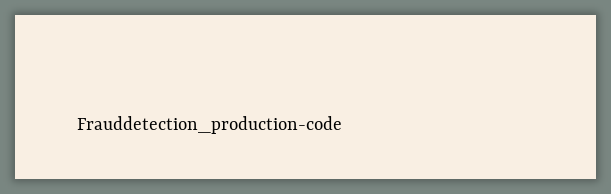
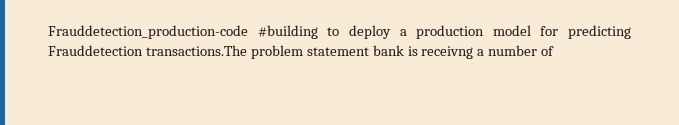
- Frauddetection_production-code
+ Frauddetection_production-code #building to deploy a production model for predicting Frauddetection transactions.The problem statement bank is receivng a number of

